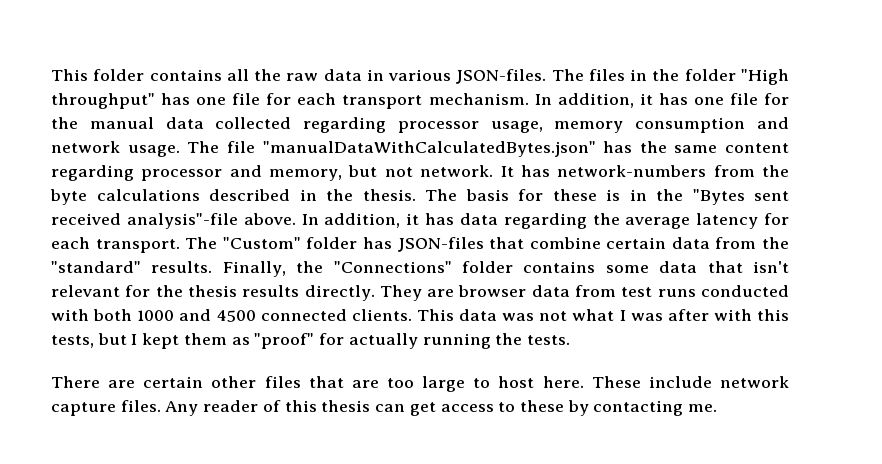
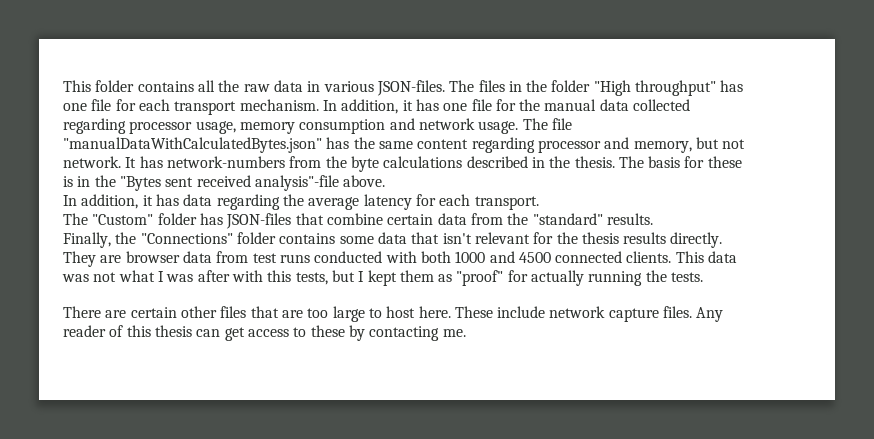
- The basis for these is in the "Bytes sent received analysis"-file above. In addition, it has data regarding the average latency for each transport. The "Custom" folder has JSON-files that combine certain data from the "standard" results. Finally, the "Connections" folder contains some data that isn't relevant for the thesis results directly.
+ The basis for these is in the "Bytes sent received analysis"-file above.
+ In addition, it has data regarding the average latency for each transport.
+ The "Custom" folder has JSON-files that combine certain data from the "standard" results.
+ Finally, the "Connections" folder contains some data that isn't relevant for the thesis results directly.

